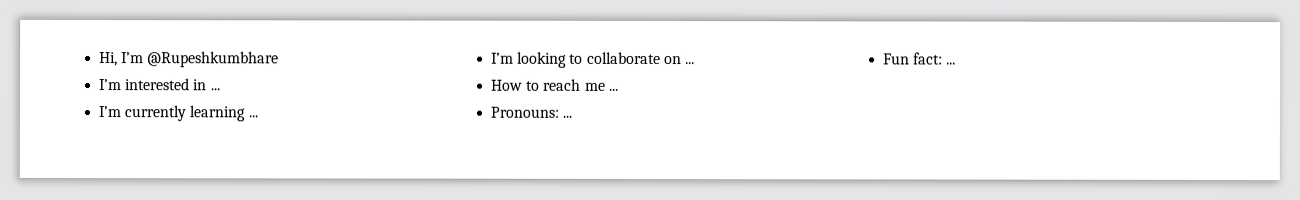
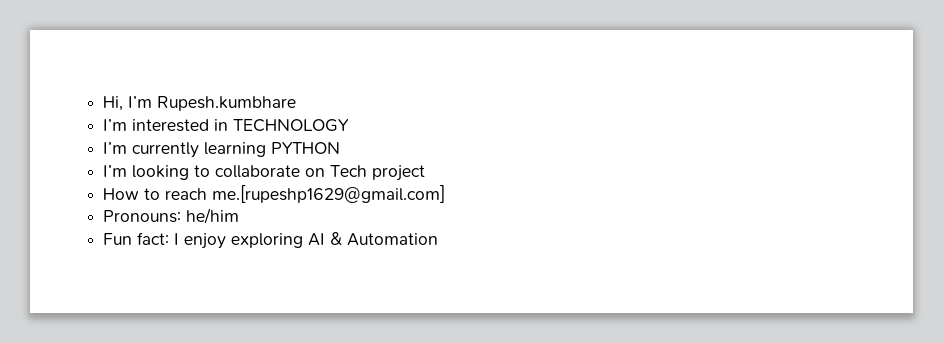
- Hi, I’m @Rupeshkumbhare
+ Hi, I’m Rupesh.kumbhare
- I’m interested in ...
+ I’m interested in TECHNOLOGY
- I’m currently learning ...
+ I’m currently learning PYTHON
- I’m looking to collaborate on ...
+ I’m looking to collaborate on Tech project
- How to reach me ...
+ How to reach me.[rupeshp1629@gmail.com]
- Pronouns: ...
+ Pronouns: he/him
- Fun fact: ...
+ Fun fact: I enjoy exploring AI & Automation

